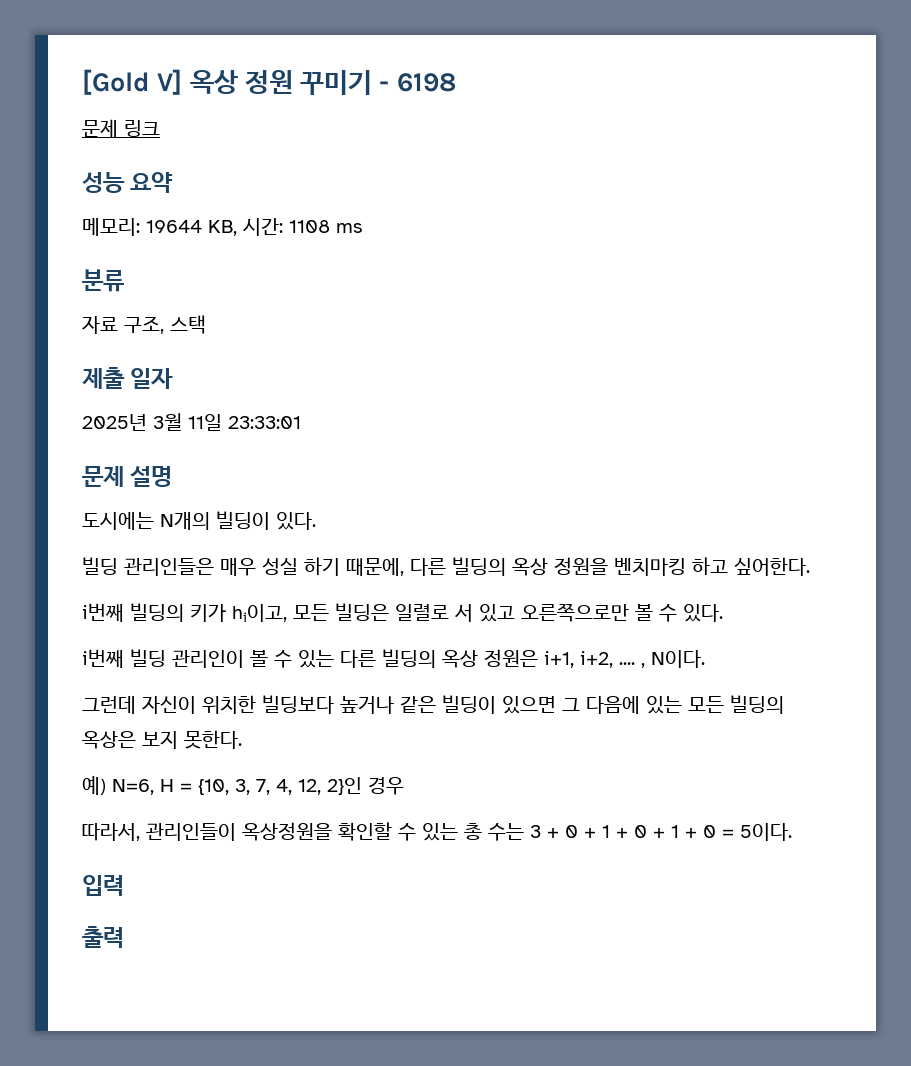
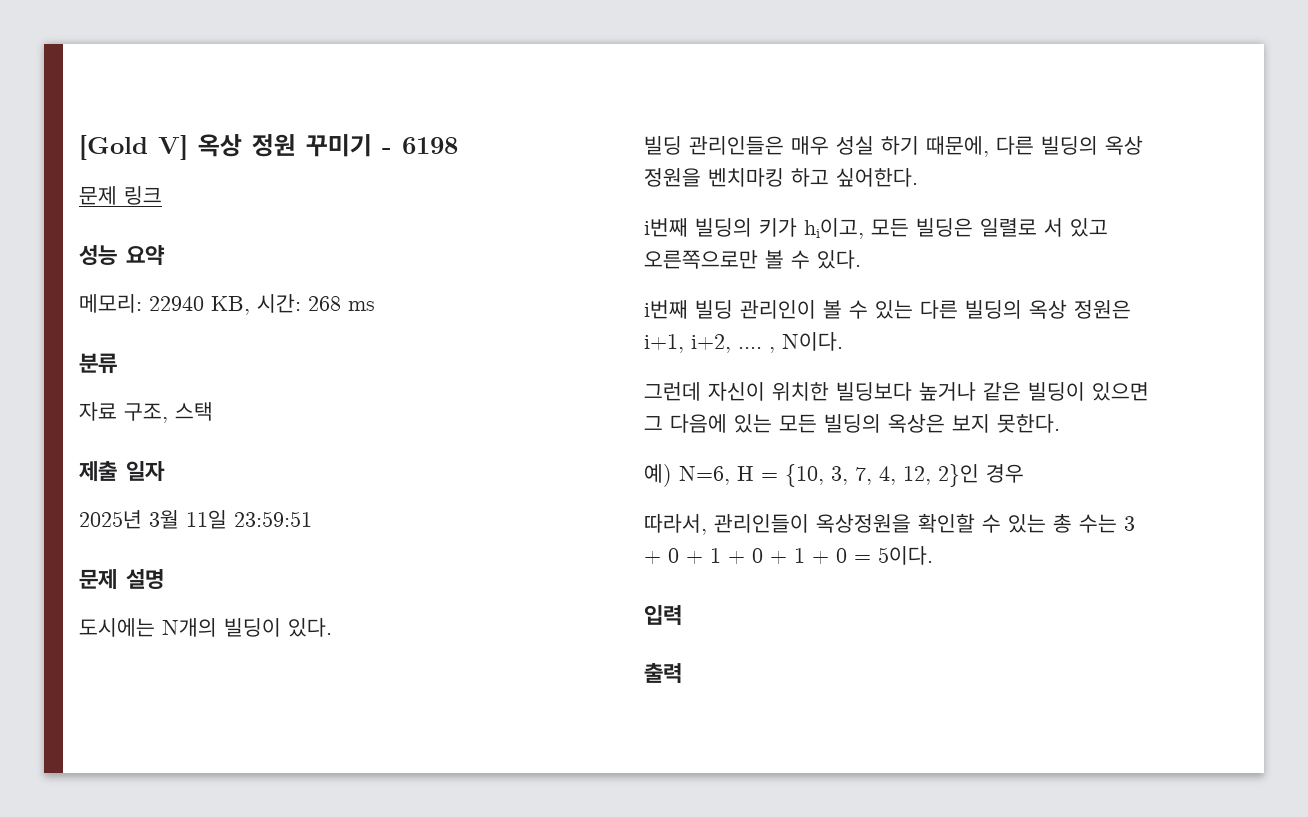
- 메모리: 19644 KB, 시간: 1108 ms
+ 메모리: 22940 KB, 시간: 268 ms
- 2025년 3월 11일 23:33:01
+ 2025년 3월 11일 23:59:51

